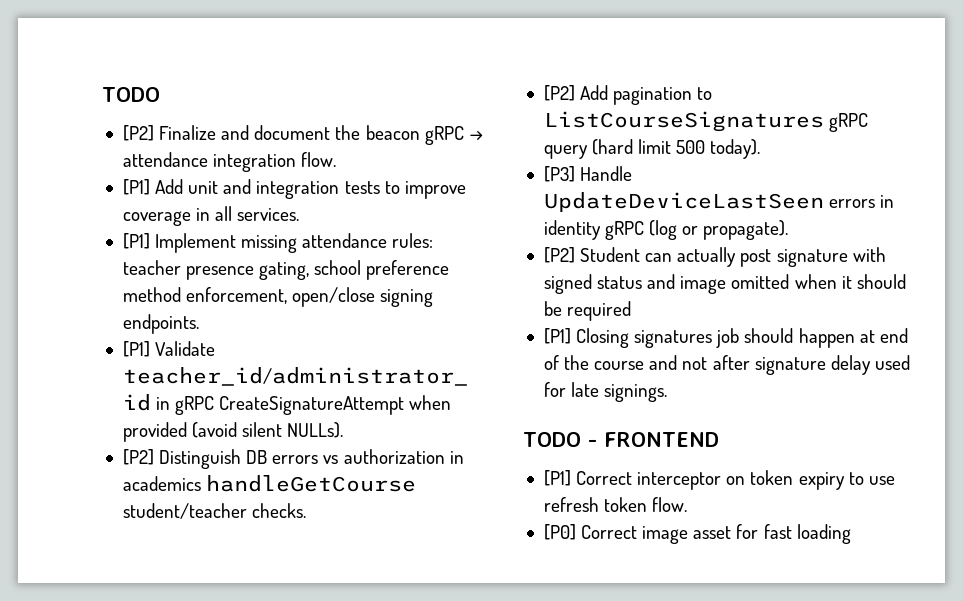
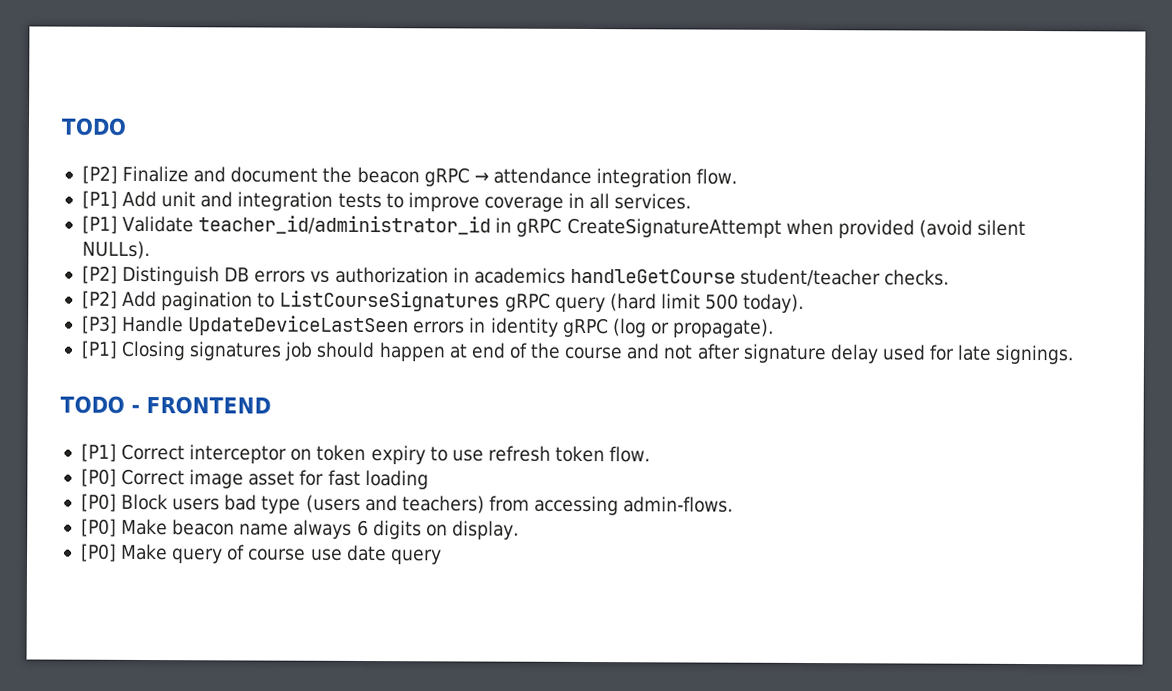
- [P1] Implement missing attendance rules: teacher presence gating, school preference method enforcement, open/close signing endpoints.
- [P2] Student can actually post signature with signed status and image omitted when it should be required
+ [P0] Block users bad type (users and teachers) from accessing admin-flows.
+ [P0] Make beacon name always 6 digits on display.
+ [P0] Make query of course use date query

